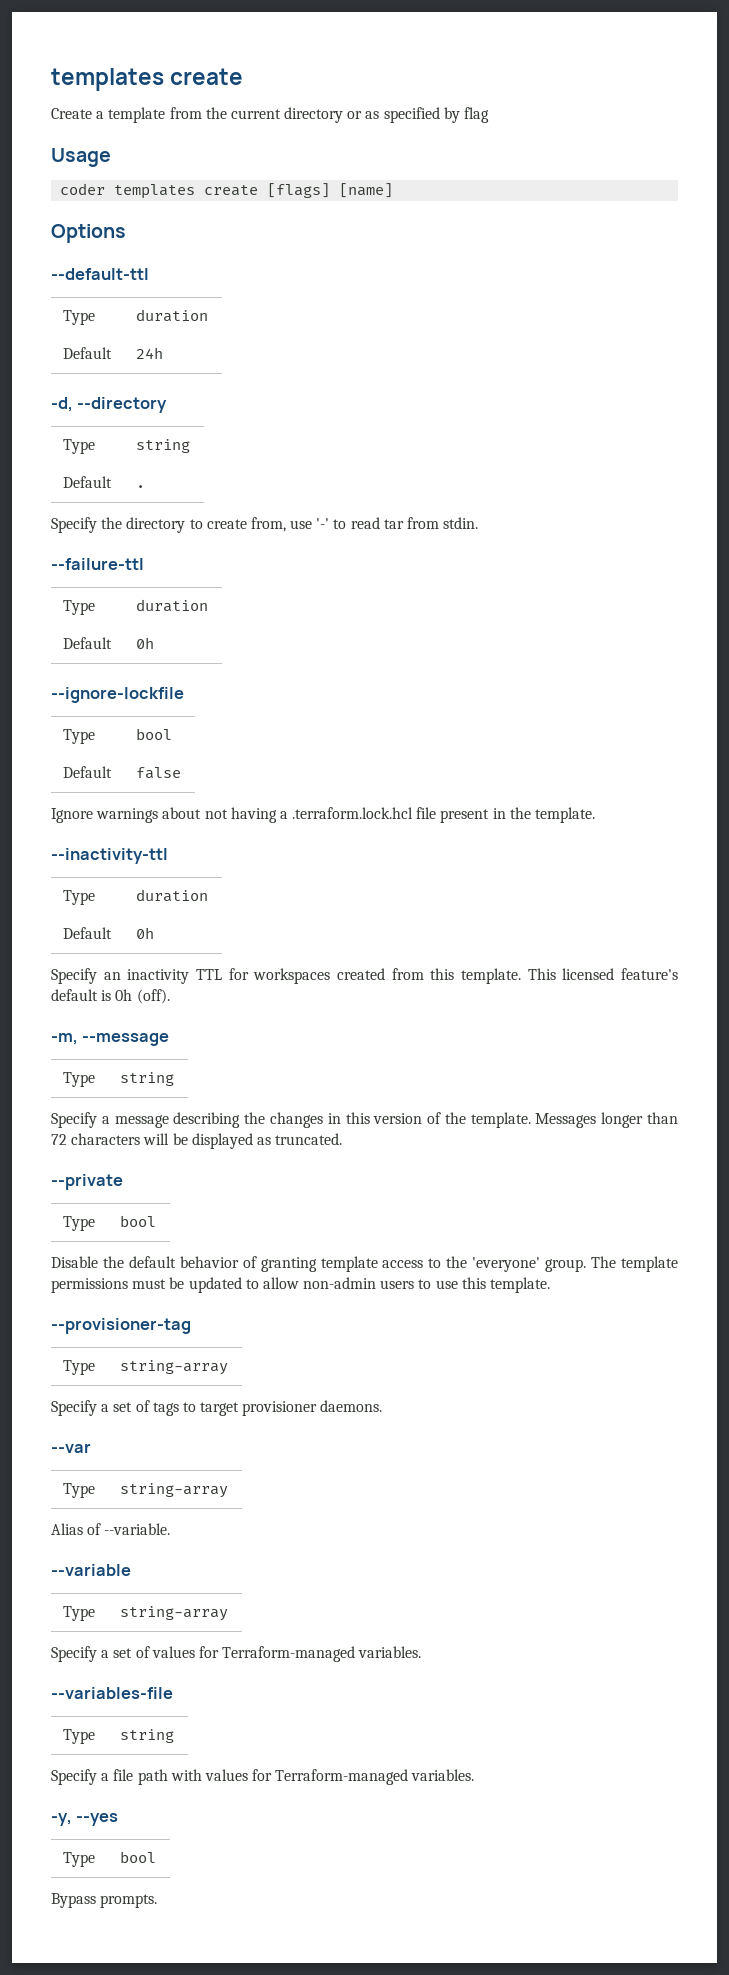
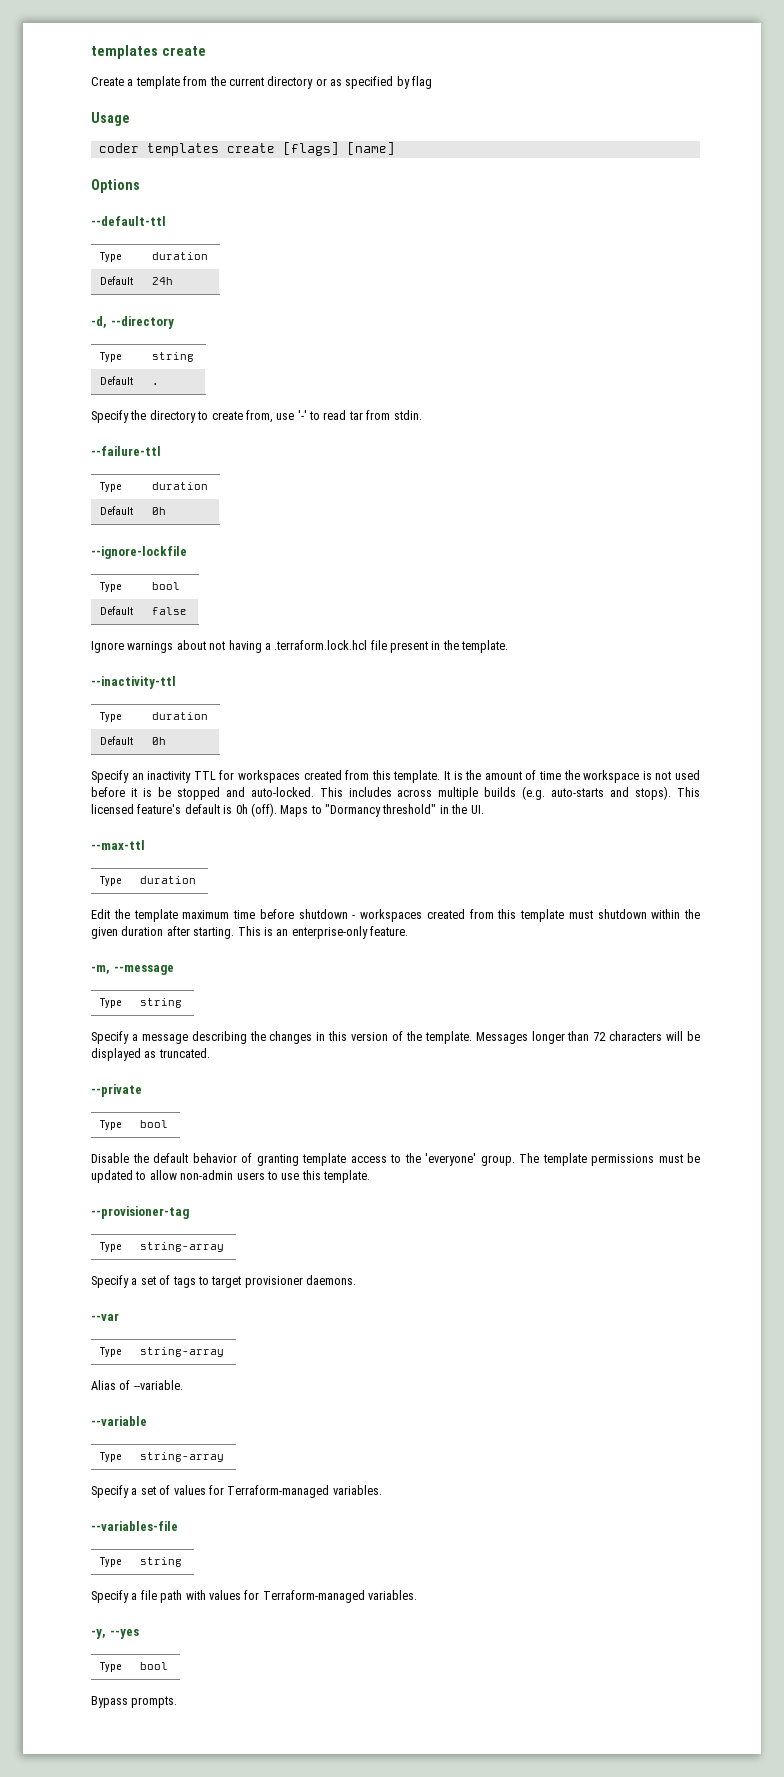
+ It is the amount of time the workspace is not used before it is be stopped and auto-locked. This includes across multiple builds (e.g. auto-starts and stops).
+ Maps to "Dormancy threshold" in the UI.
+ --max-ttl
+ Type | duration
+ Edit the template maximum time before shutdown - workspaces created from this template must shutdown within the given duration after starting. This is an enterprise-only feature.

